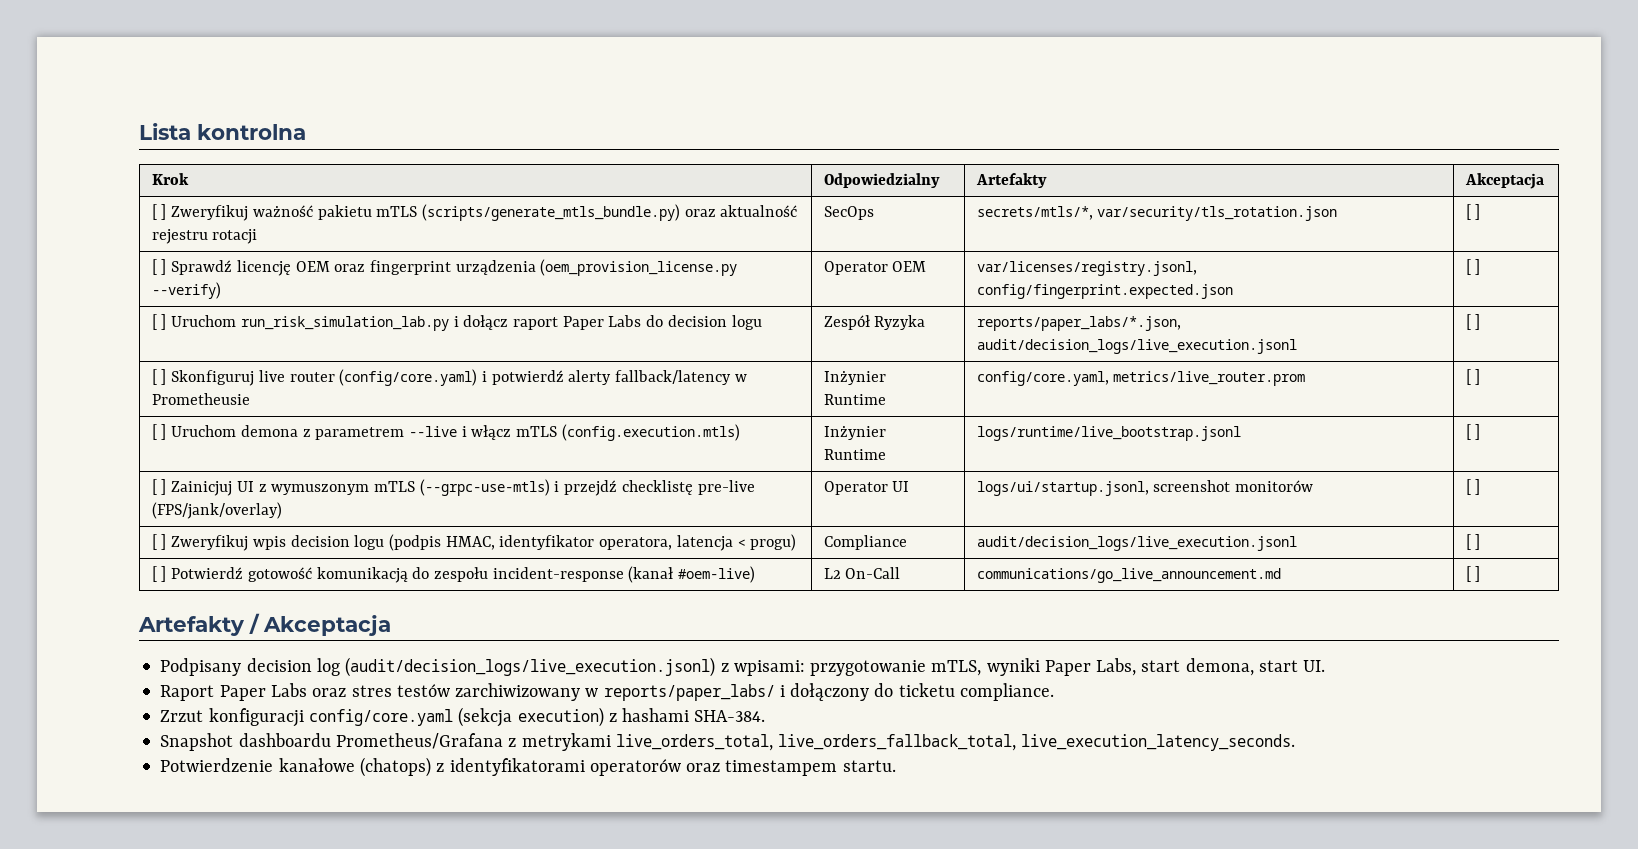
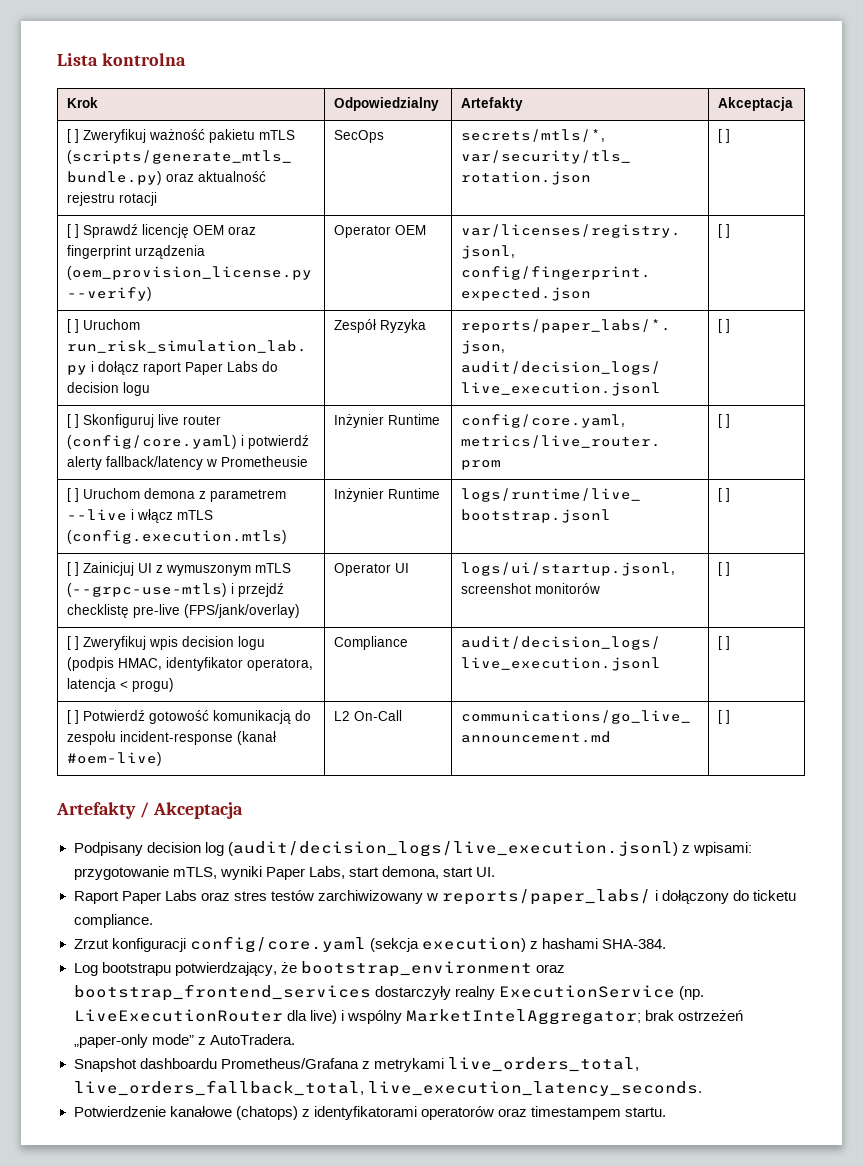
+ Log bootstrapu potwierdzający, że bootstrap_environment oraz bootstrap_frontend_services dostarczyły realny ExecutionService (np. LiveExecutionRouter dla live) i wspólny MarketIntelAggregator; brak ostrzeżeń „paper-only mode” z AutoTradera.

